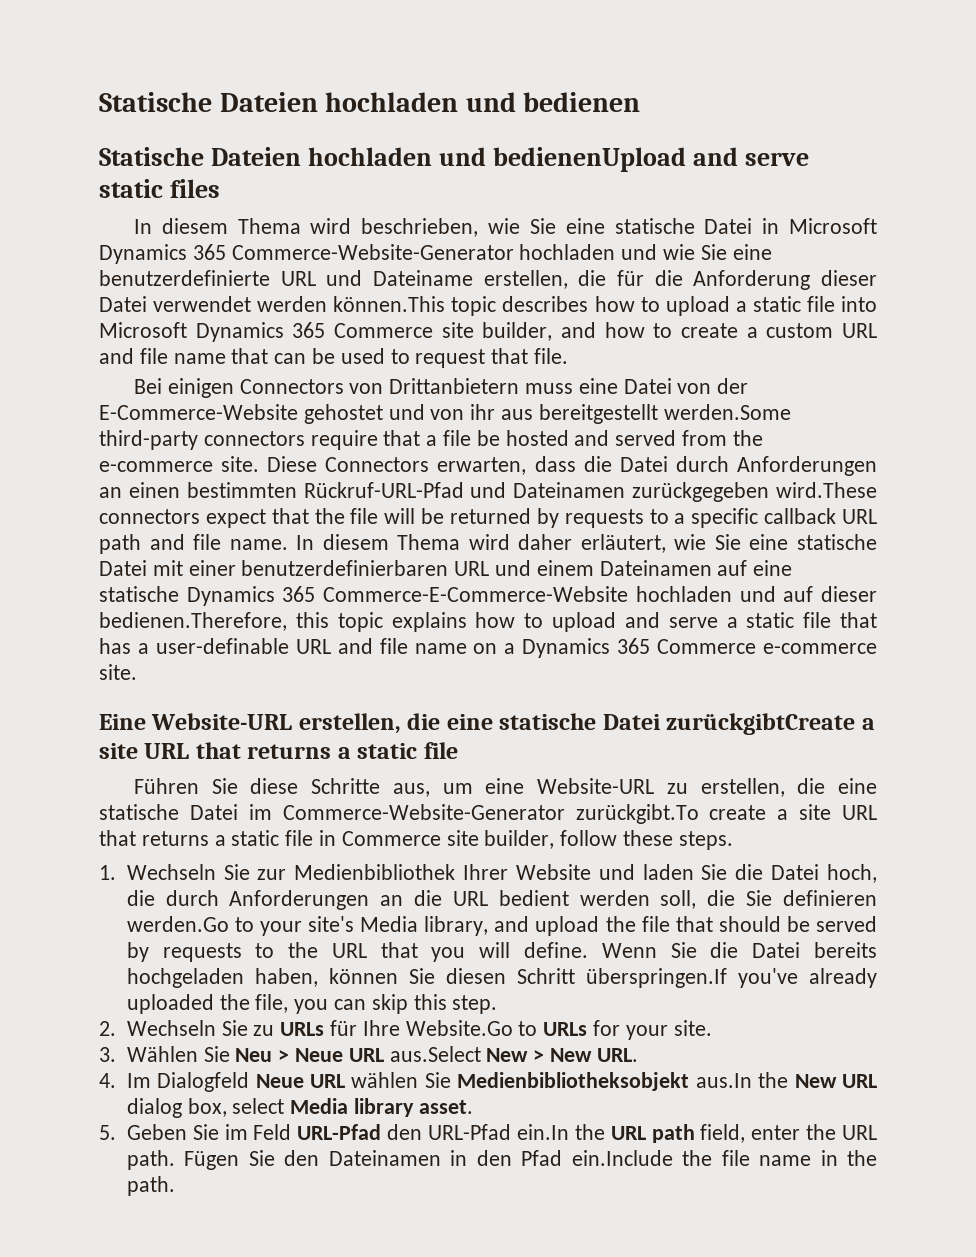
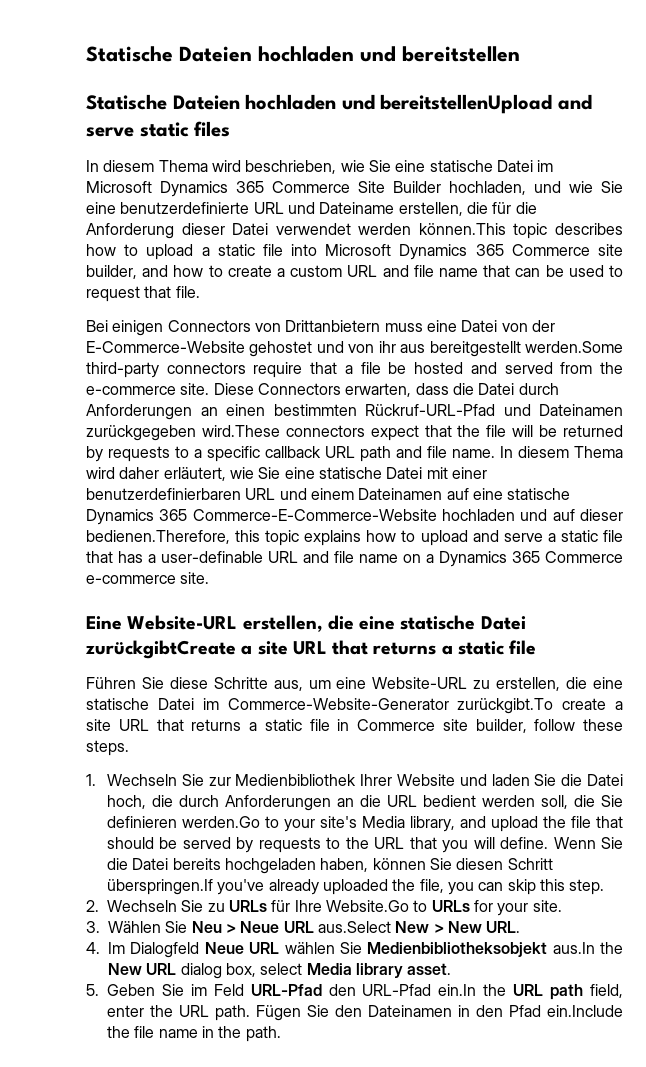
- Statische Dateien hochladen und bedienen
- Statische Dateien hochladen und bedienenUpload and serve static files
+ Statische Dateien hochladen und bereitstellen
+ Statische Dateien hochladen und bereitstellenUpload and serve static files
- In diesem Thema wird beschrieben, wie Sie eine statische Datei in Microsoft Dynamics 365 Commerce-Website-Generator hochladen und wie Sie eine benutzerdefinierte URL und Dateiname erstellen, die für die Anforderung dieser Datei verwendet werden können.This topic describes how to upload a static file into Microsoft Dynamics 365 Commerce site builder, and how to create a custom URL and file name that can be used to request that file.
+ In diesem Thema wird beschrieben, wie Sie eine statische Datei im Microsoft Dynamics 365 Commerce Site Builder hochladen, und wie Sie eine benutzerdefinierte URL und Dateiname erstellen, die für die Anforderung dieser Datei verwendet werden können.This topic describes how to upload a static file into Microsoft Dynamics 365 Commerce site builder, and how to create a custom URL and file name that can be used to request that file.

